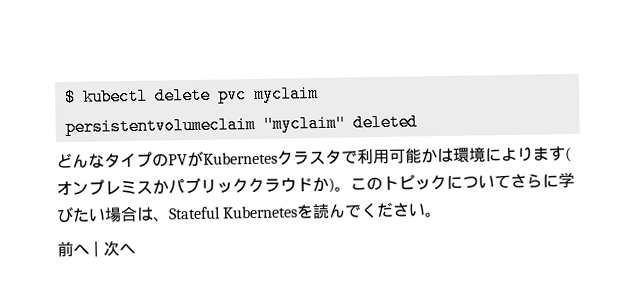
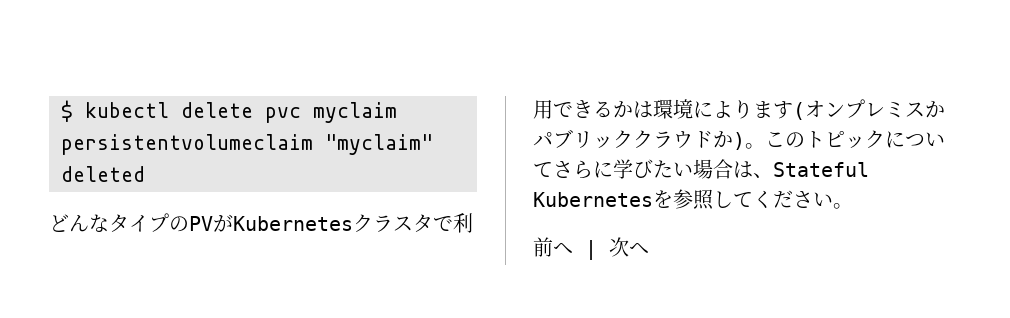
- どんなタイプのPVがKubernetesクラスタで利用可能かは環境によります(オンプレミスかパブリッククラウドか)。
+ どんなタイプのPVがKubernetesクラスタで利用できるかは環境によります(オンプレミスかパブリッククラウドか)。
- このトピックについてさらに学びたい場合は、Stateful Kubernetesを読んでください。
+ このトピックについてさらに学びたい場合は、Stateful Kubernetesを参照してください。

